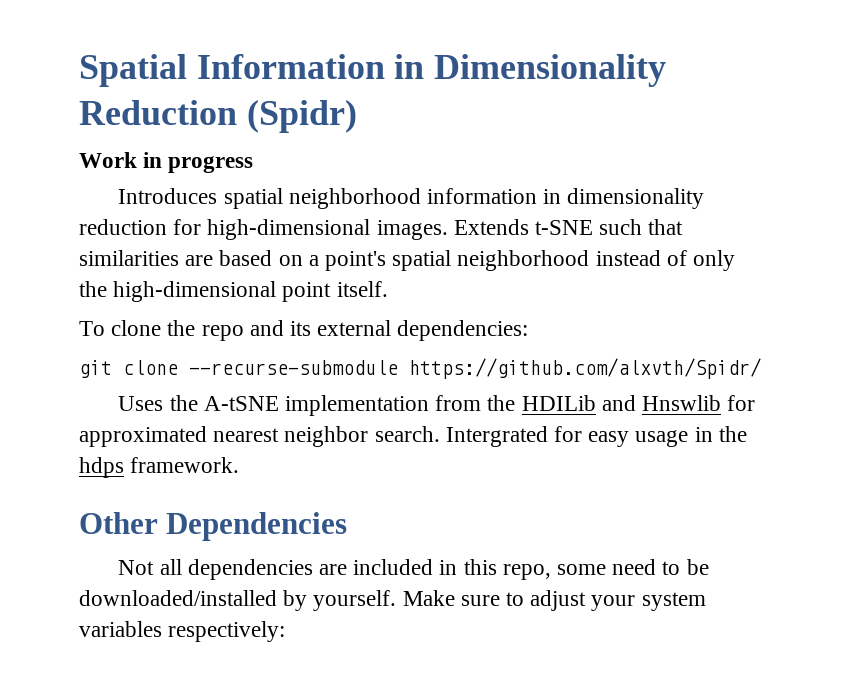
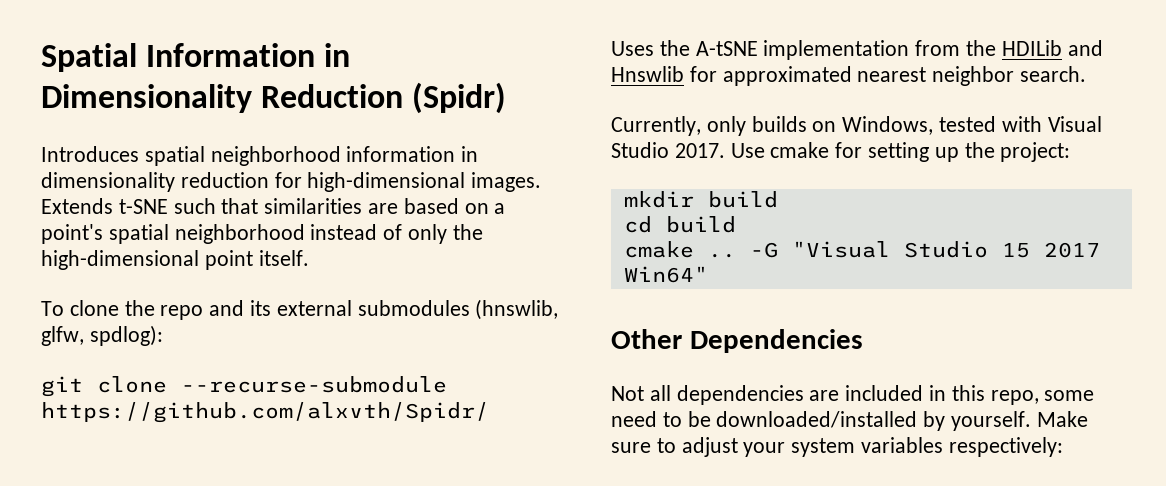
- Work in progress
- To clone the repo and its external dependencies:
+ To clone the repo and its external submodules (hnswlib, glfw, spdlog):
- Uses the A-tSNE implementation from the HDILib and Hnswlib for approximated nearest neighbor search. Intergrated for easy usage in the hdps framework.
+ Uses the A-tSNE implementation from the HDILib and Hnswlib for approximated nearest neighbor search.
+ Currently, only builds on Windows, tested with Visual Studio 2017. Use cmake for setting up the project:
+ mkdir build
+ cd build
+ cmake .. -G "Visual Studio 15 2017 Win64"

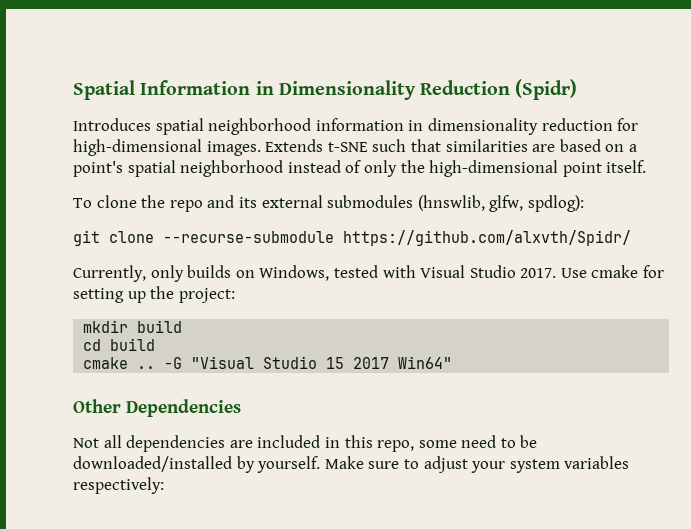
- Uses the A-tSNE implementation from the HDILib and Hnswlib for approximated nearest neighbor search.

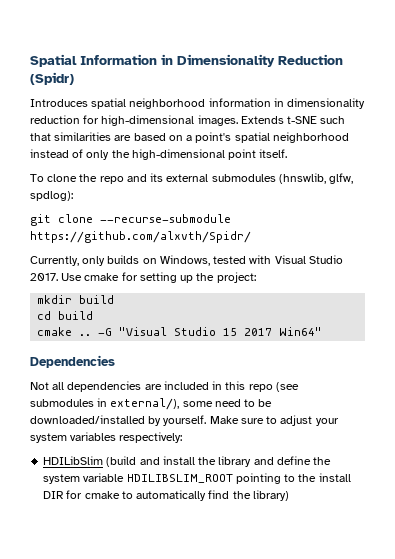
- Other Dependencies
+ Dependencies
- Not all dependencies are included in this repo, some need to be downloaded/installed by yourself.
+ Not all dependencies are included in this repo (see submodules in external/), some need to be downloaded/installed by yourself.
+ HDILibSlim (build and install the library and define the system variable HDILIBSLIM_ROOT pointing to the install DIR for cmake to automatically find the library)

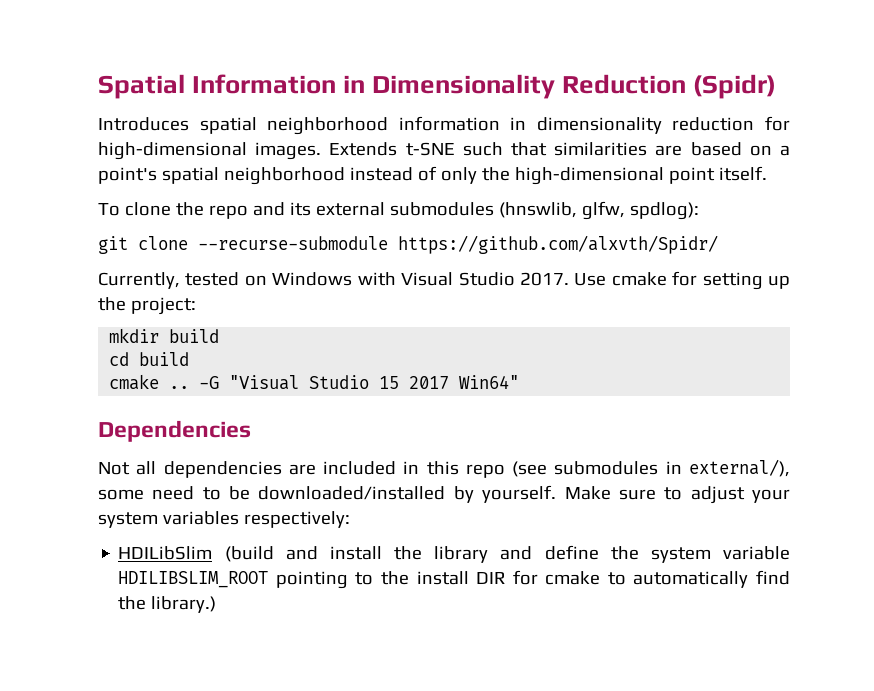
- Currently, only builds on Windows, tested with Visual Studio 2017.
+ Currently, tested on Windows with Visual Studio 2017.
- HDILibSlim (build and install the library and define the system variable HDILIBSLIM_ROOT pointing to the install DIR for cmake to automatically find the library)
+ HDILibSlim (build and install the library and define the system variable HDILIBSLIM_ROOT pointing to the install DIR for cmake to automatically find the library.)

